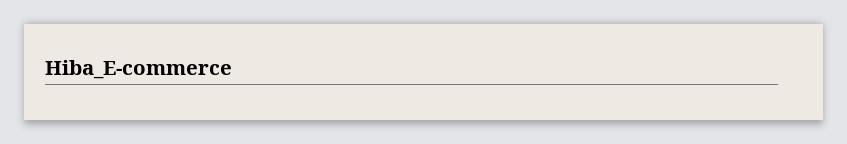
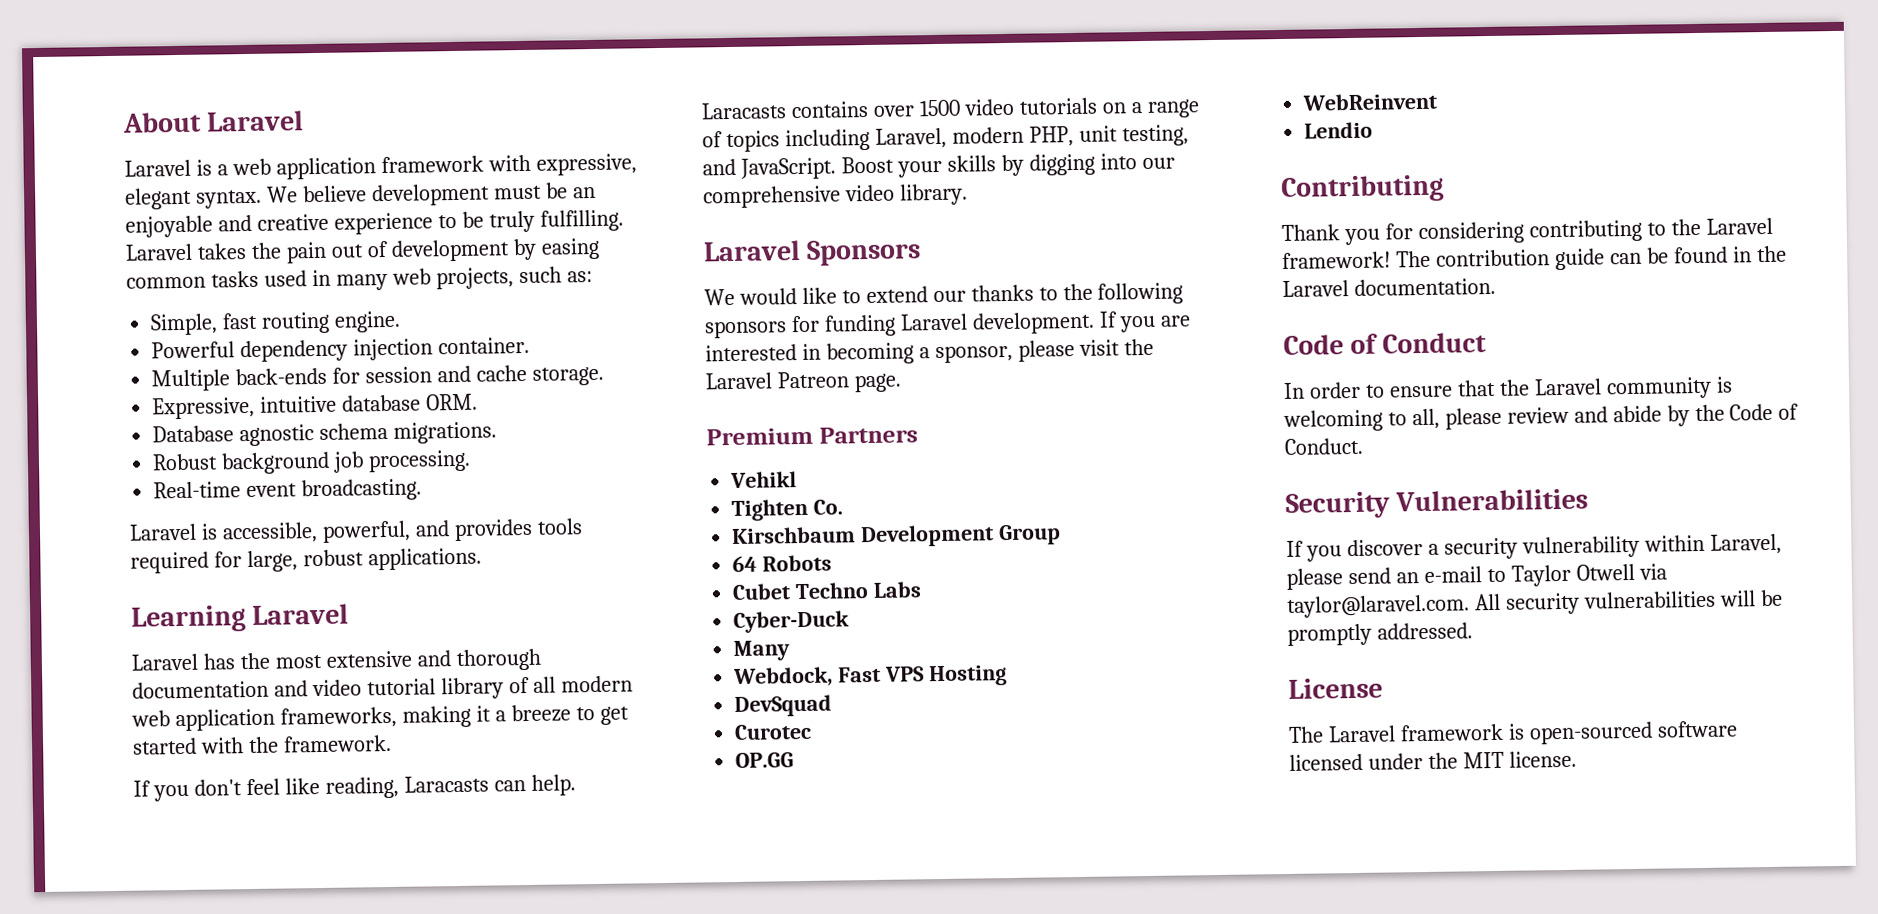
- Hiba_E-commerce
+ About Laravel
+ Laravel is a web application framework with expressive, elegant syntax. We believe development must be an enjoyable and creative experience to be truly fulfilling. Laravel takes the pain out of development by easing common tasks used in many web projects, such as:
+ Simple, fast routing engine.
+ Powerful dependency injection container.
+ Multiple back-ends for session and cache storage.
+ Expressive, intuitive database ORM.
+ Database agnostic schema migrations.
+ Robust background job processing.
+ Real-time event broadcasting.
+ Laravel is accessible, powerful, and provides tools required for large, robust applications.
+ Learning Laravel
+ Laravel has the most extensive and thorough documentation and video tutorial library of all modern web application frameworks, making it a breeze to get started with the framework.
+ If you don't feel like reading, Laracasts can help. Laracasts contains over 1500 video tutorials on a range of topics including Laravel, modern PHP, unit testing, and JavaScript. Boost your skills by digging into our comprehensive video library.
+ Laravel Sponsors
+ We would like to extend our thanks to the following sponsors for funding Laravel development. If you are interested in becoming a sponsor, please visit the Laravel Patreon page.
+ Premium Partners
+ Vehikl
+ Tighten Co.
+ Kirschbaum Development Group
+ 64 Robots
+ Cubet Techno Labs
+ Cyber-Duck
+ Many
+ Webdock, Fast VPS Hosting
+ DevSquad
+ Curotec
+ OP.GG
+ WebReinvent
+ Lendio
+ Contributing
+ Thank you for considering contributing to the Laravel framework! The contribution guide can be found in the Laravel documentation.
+ Code of Conduct
+ In order to ensure that the Laravel community is welcoming to all, please review and abide by the Code of Conduct.
+ Security Vulnerabilities
+ If you discover a security vulnerability within Laravel, please send an e-mail to Taylor Otwell via taylor@laravel.com. All security vulnerabilities will be promptly addressed.
+ License
+ The Laravel framework is open-sourced software licensed under the MIT license.

